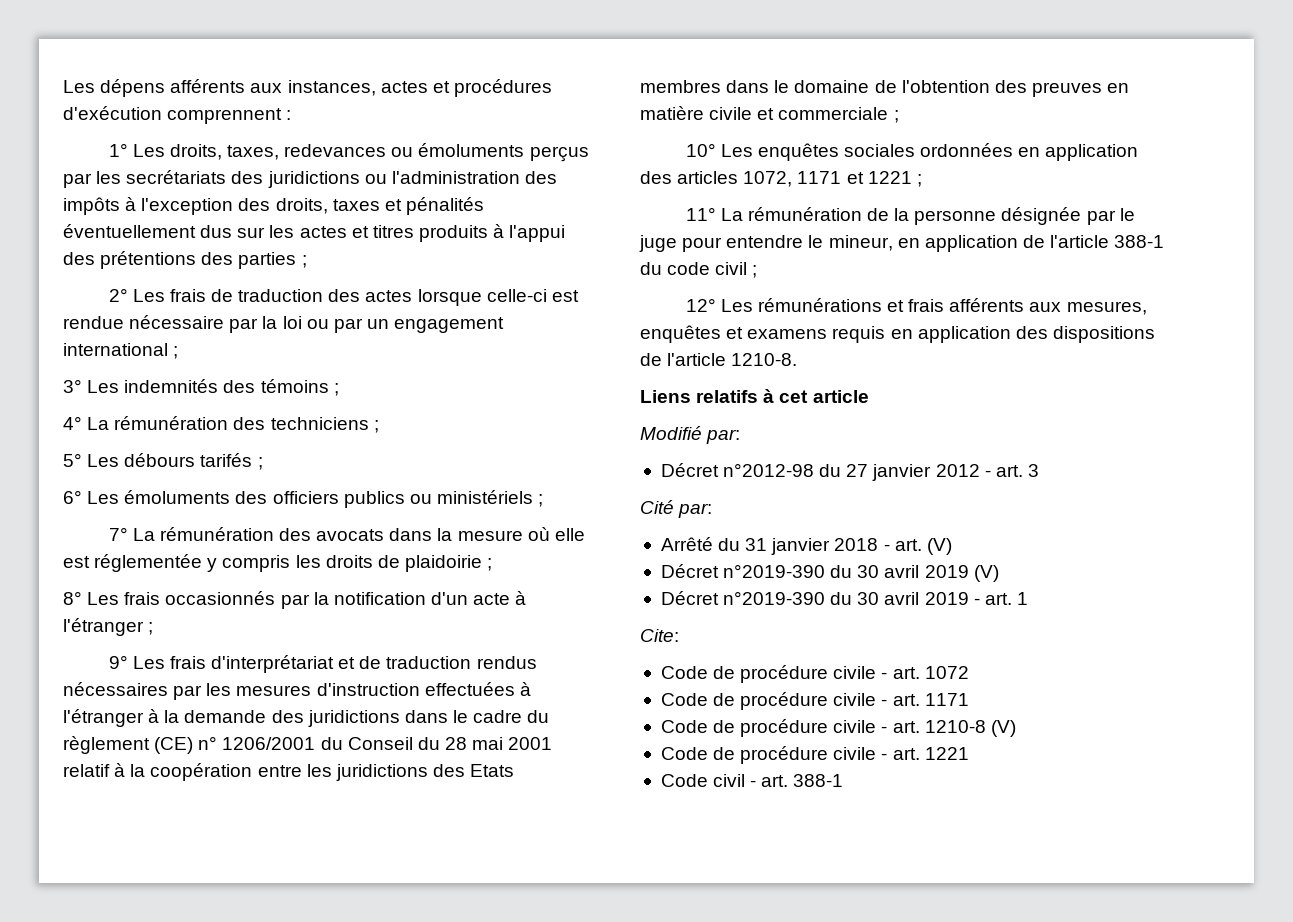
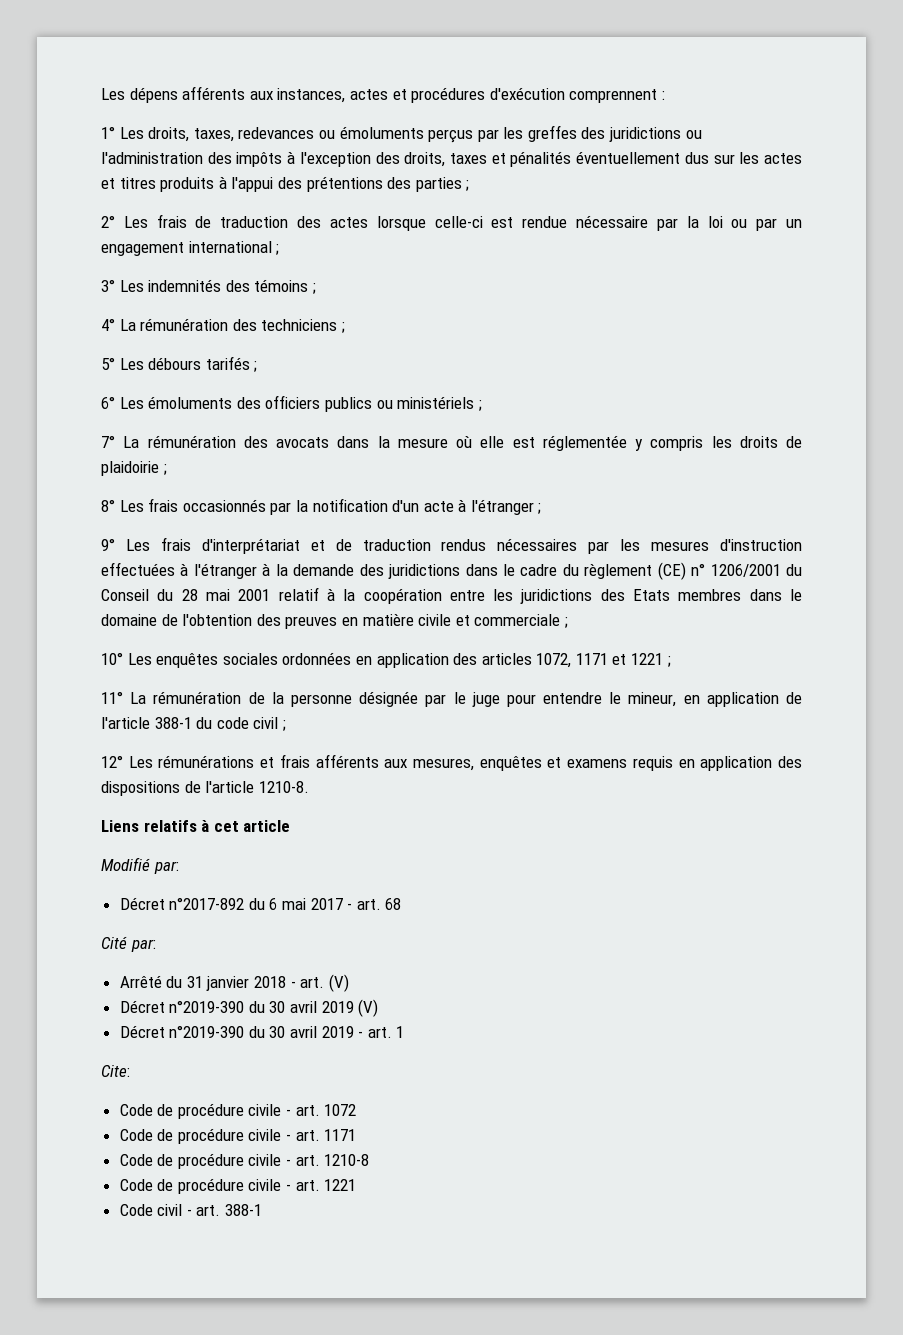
- 1° Les droits, taxes, redevances ou émoluments perçus par les secrétariats des juridictions ou l'administration des impôts à l'exception des droits, taxes et pénalités éventuellement dus sur les actes et titres produits à l'appui des prétentions des parties ;
+ 1° Les droits, taxes, redevances ou émoluments perçus par les greffes des juridictions ou l'administration des impôts à l'exception des droits, taxes et pénalités éventuellement dus sur les actes et titres produits à l'appui des prétentions des parties ;
- Décret n°2012-98 du 27 janvier 2012 - art. 3
+ Décret n°2017-892 du 6 mai 2017 - art. 68
- Code de procédure civile - art. 1210-8 (V)
+ Code de procédure civile - art. 1210-8

